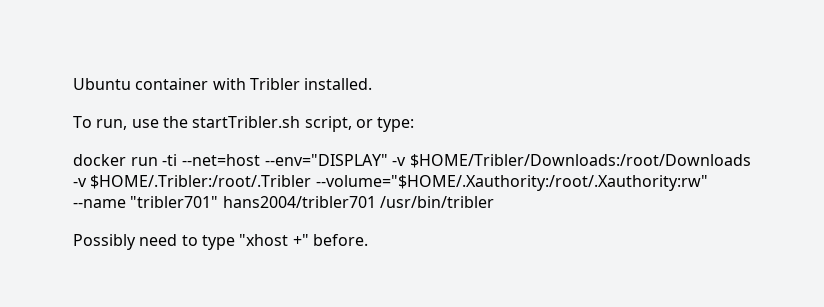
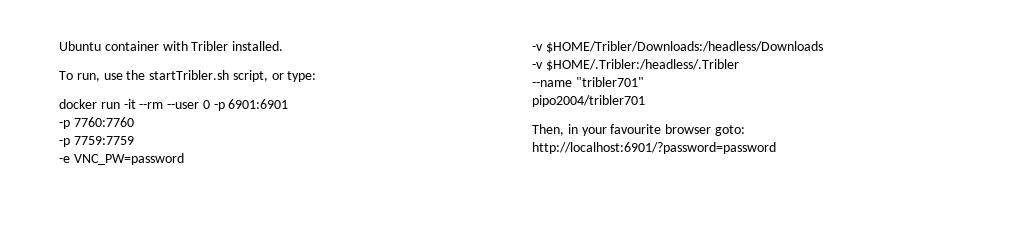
- docker run -ti --net=host --env="DISPLAY" -v $HOME/Tribler/Downloads:/root/Downloads -v $HOME/.Tribler:/root/.Tribler --volume="$HOME/.Xauthority:/root/.Xauthority:rw" --name "tribler701" hans2004/tribler701 /usr/bin/tribler
- Possibly need to type "xhost +" before.
+ docker run -it --rm --user 0 -p 6901:6901
+ -p 7760:7760
+ -p 7759:7759
+ -e VNC_PW=password
+ -v $HOME/Tribler/Downloads:/headless/Downloads
+ -v $HOME/.Tribler:/headless/.Tribler
+ --name "tribler701"
+ pipo2004/tribler701
+ Then, in your favourite browser goto: http://localhost:6901/?password=password

